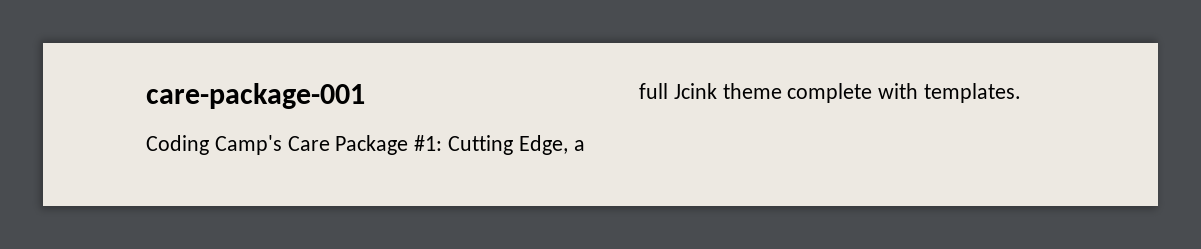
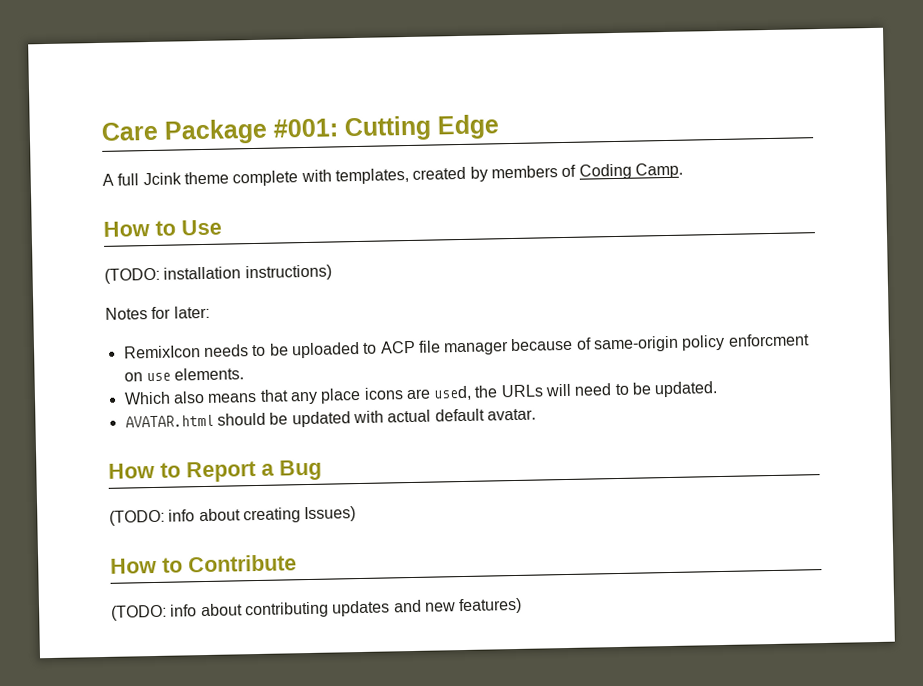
- care-package-001
- Coding Camp's Care Package #1: Cutting Edge, a full Jcink theme complete with templates.
+ Care Package #001: Cutting Edge
+ A full Jcink theme complete with templates, created by members of Coding Camp.
+ How to Use
+ (TODO: installation instructions)
+ Notes for later:
+ RemixIcon needs to be uploaded to ACP file manager because of same-origin policy enforcment on use elements.
+ Which also means that any place icons are used, the URLs will need to be updated.
+ AVATAR.html should be updated with actual default avatar.
+ How to Report a Bug
+ (TODO: info about creating Issues)
+ How to Contribute
+ (TODO: info about contributing updates and new features)

